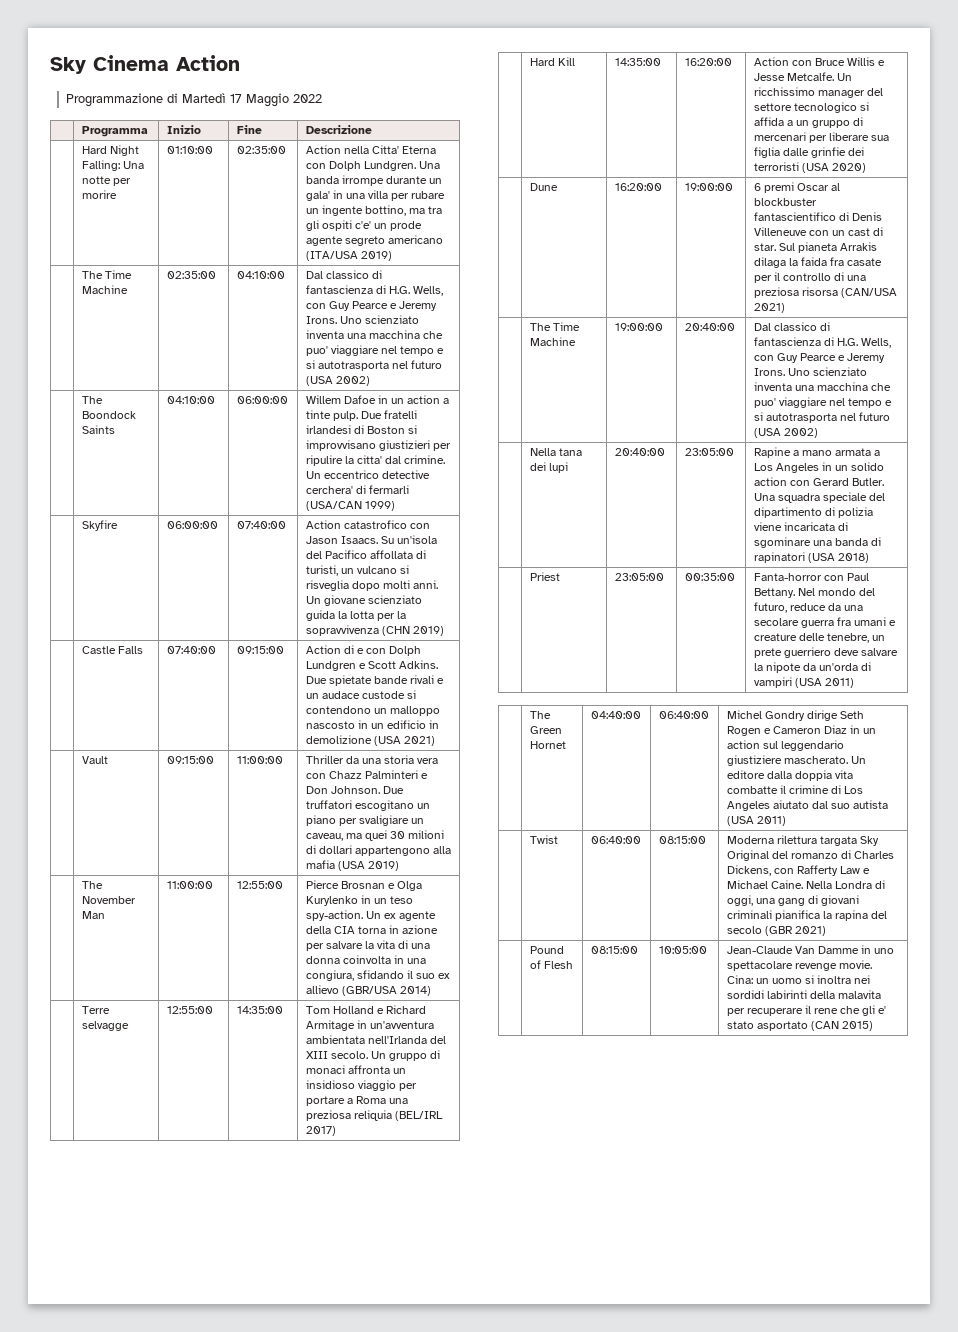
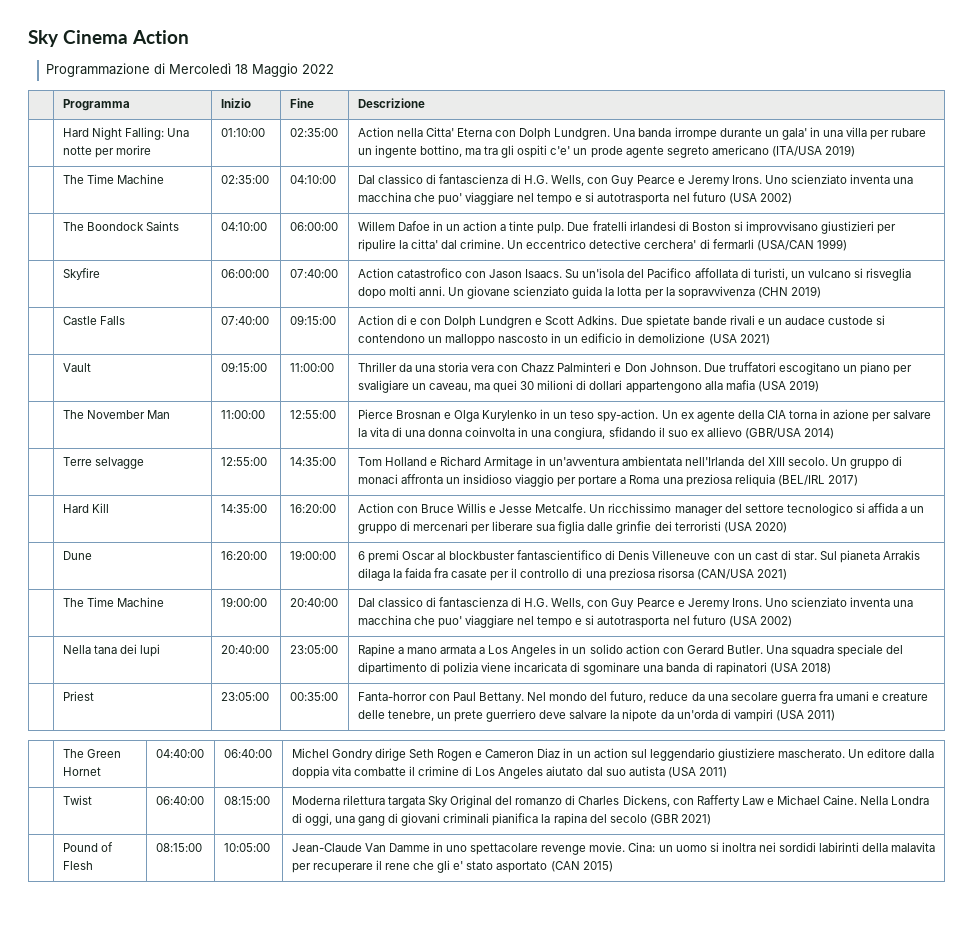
- Programmazione di Martedì 17 Maggio 2022
+ Programmazione di Mercoledì 18 Maggio 2022

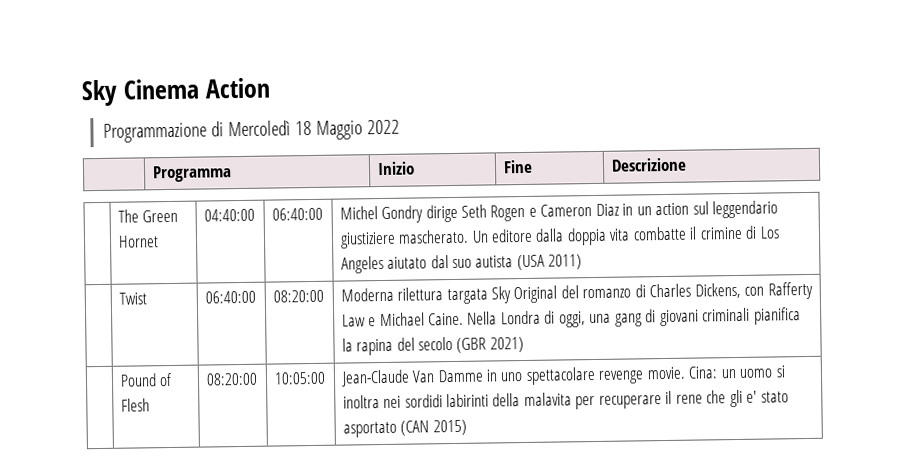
- Hard Night Falling: Una notte per morire | 01:10:00 | 02:35:00 | Action nella Citta' Eterna con Dolph Lundgren. Una banda irrompe durante un gala' in una villa per rubare un ingente bottino, ma tra gli ospiti c'e' un prode agente segreto americano (ITA/USA 2019)
- | The Time Machine | 02:35:00 | 04:10:00 | Dal classico di fantascienza di H.G. Wells, con Guy Pearce e Jeremy Irons. Uno scienziato inventa una macchina che puo' viaggiare nel tempo e si autotrasporta nel futuro (USA 2002)
- | The Boondock Saints | 04:10:00 | 06:00:00 | Willem Dafoe in un action a tinte pulp. Due fratelli irlandesi di Boston si improvvisano giustizieri per ripulire la citta' dal crimine. Un eccentrico detective cerchera' di fermarli (USA/CAN 1999)
- | Skyfire | 06:00:00 | 07:40:00 | Action catastrofico con Jason Isaacs. Su un'isola del Pacifico affollata di turisti, un vulcano si risveglia dopo molti anni. Un giovane scienziato guida la lotta per la sopravvivenza (CHN 2019)
- | Castle Falls | 07:40:00 | 09:15:00 | Action di e con Dolph Lundgren e Scott Adkins. Due spietate bande rivali e un audace custode si contendono un malloppo nascosto in un edificio in demolizione (USA 2021)
- | Vault | 09:15:00 | 11:00:00 | Thriller da una storia vera con Chazz Palminteri e Don Johnson. Due truffatori escogitano un piano per svaligiare un caveau, ma quei 30 milioni di dollari appartengono alla mafia (USA 2019)
- | The November Man | 11:00:00 | 12:55:00 | Pierce Brosnan e Olga Kurylenko in un teso spy-action. Un ex agente della CIA torna in azione per salvare la vita di una donna coinvolta in una congiura, sfidando il suo ex allievo (GBR/USA 2014)
- | Terre selvagge | 12:55:00 | 14:35:00 | Tom Holland e Richard Armitage in un'avventura ambientata nell'Irlanda del XIII secolo. Un gruppo di monaci affronta un insidioso viaggio per portare a Roma una preziosa reliquia (BEL/IRL 2017)
- | Hard Kill | 14:35:00 | 16:20:00 | Action con Bruce Willis e Jesse Metcalfe. Un ricchissimo manager del settore tecnologico si affida a un gruppo di mercenari per liberare sua figlia dalle grinfie dei terroristi (USA 2020)
- | Dune | 16:20:00 | 19:00:00 | 6 premi Oscar al blockbuster fantascientifico di Denis Villeneuve con un cast di star. Sul pianeta Arrakis dilaga la faida fra casate per il controllo di una preziosa risorsa (CAN/USA 2021)
- | The Time Machine | 19:00:00 | 20:40:00 | Dal classico di fantascienza di H.G. Wells, con Guy Pearce e Jeremy Irons. Uno scienziato inventa una macchina che puo' viaggiare nel tempo e si autotrasporta nel futuro (USA 2002)
- | Nella tana dei lupi | 20:40:00 | 23:05:00 | Rapine a mano armata a Los Angeles in un solido action con Gerard Butler. Una squadra speciale del dipartimento di polizia viene incaricata di sgominare una banda di rapinatori (USA 2018)
- | Priest | 23:05:00 | 00:35:00 | Fanta-horror con Paul Bettany. Nel mondo del futuro, reduce da una secolare guerra fra umani e creature delle tenebre, un prete guerriero deve salvare la nipote da un'orda di vampiri (USA 2011)
- | Twist | 06:40:00 | 08:15:00 | Moderna rilettura targata Sky Original del romanzo di Charles Dickens, con Rafferty Law e Michael Caine. Nella Londra di oggi, una gang di giovani criminali pianifica la rapina del secolo (GBR 2021)
+ | Twist | 06:40:00 | 08:20:00 | Moderna rilettura targata Sky Original del romanzo di Charles Dickens, con Rafferty Law e Michael Caine. Nella Londra di oggi, una gang di giovani criminali pianifica la rapina del secolo (GBR 2021)
- | Pound of Flesh | 08:15:00 | 10:05:00 | Jean-Claude Van Damme in uno spettacolare revenge movie. Cina: un uomo si inoltra nei sordidi labirinti della malavita per recuperare il rene che gli e' stato asportato (CAN 2015)
+ | Pound of Flesh | 08:20:00 | 10:05:00 | Jean-Claude Van Damme in uno spettacolare revenge movie. Cina: un uomo si inoltra nei sordidi labirinti della malavita per recuperare il rene che gli e' stato asportato (CAN 2015)

